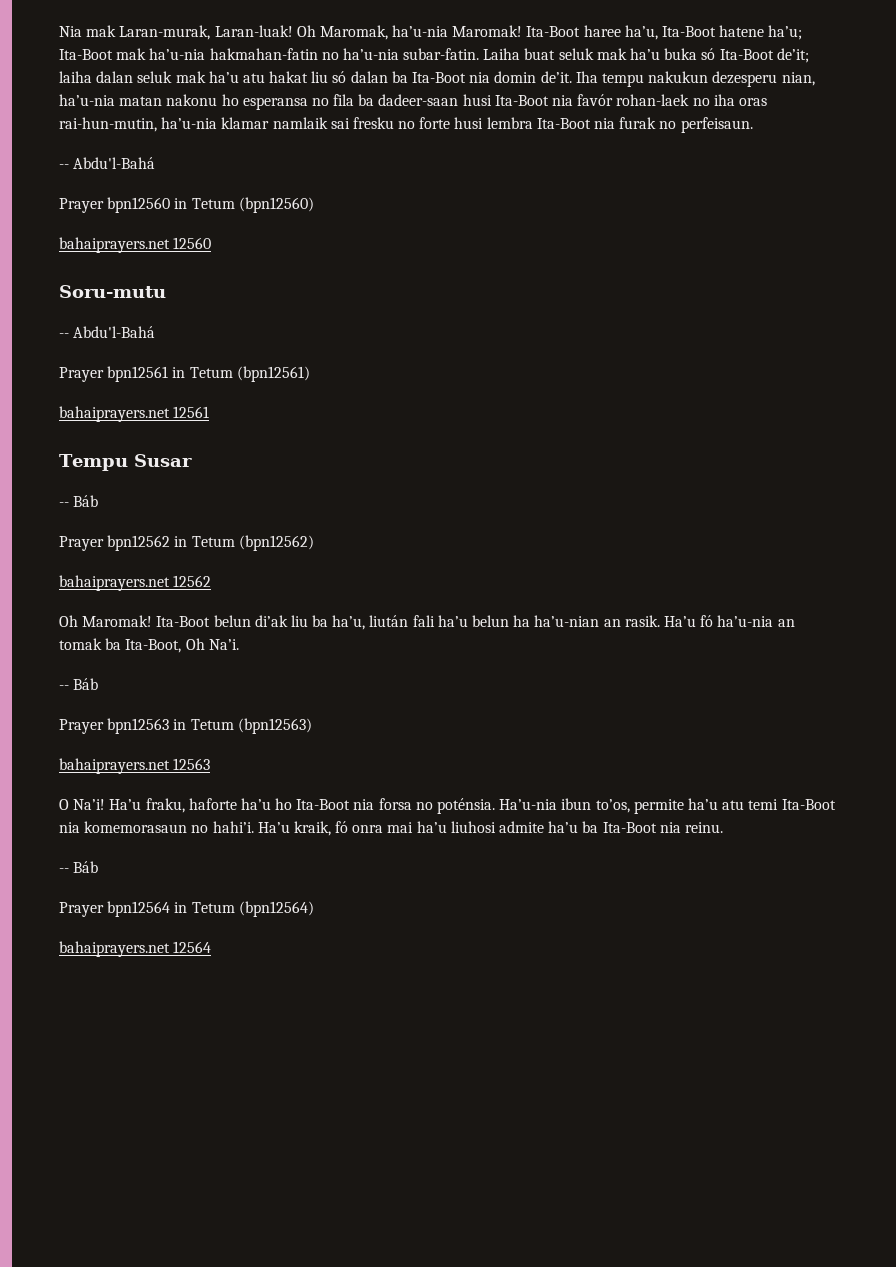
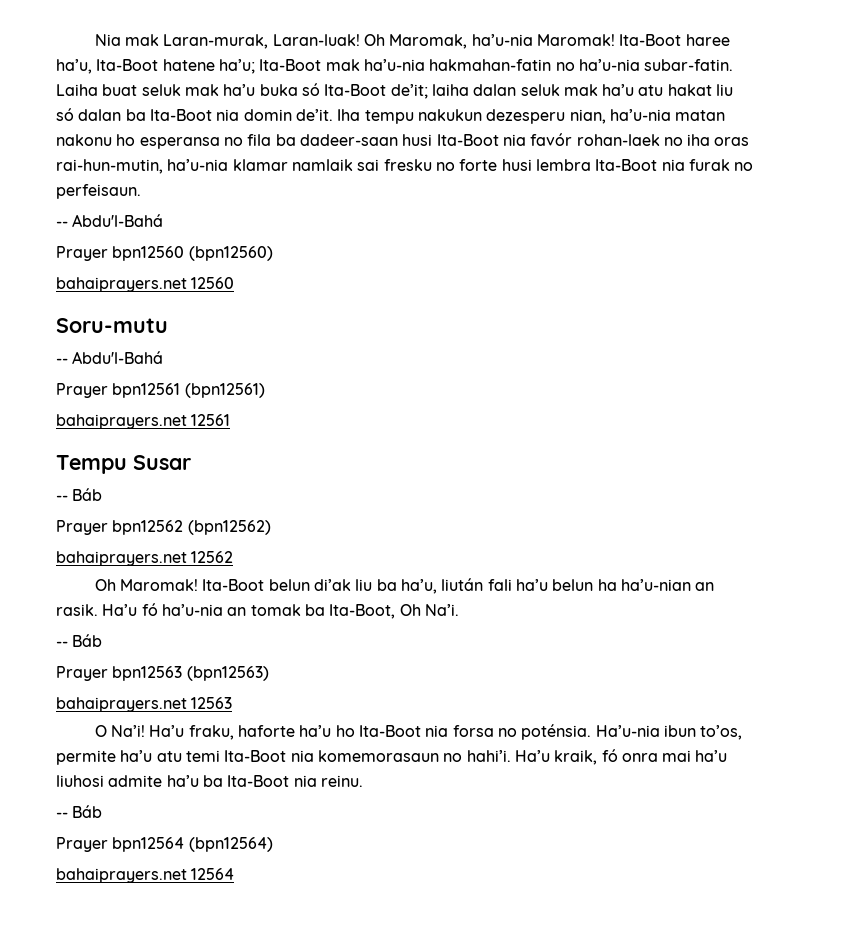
- Prayer bpn12560 in Tetum (bpn12560)
+ Prayer bpn12560 (bpn12560)
- Prayer bpn12561 in Tetum (bpn12561)
+ Prayer bpn12561 (bpn12561)
- Prayer bpn12562 in Tetum (bpn12562)
+ Prayer bpn12562 (bpn12562)
- Prayer bpn12563 in Tetum (bpn12563)
+ Prayer bpn12563 (bpn12563)
- Prayer bpn12564 in Tetum (bpn12564)
+ Prayer bpn12564 (bpn12564)

